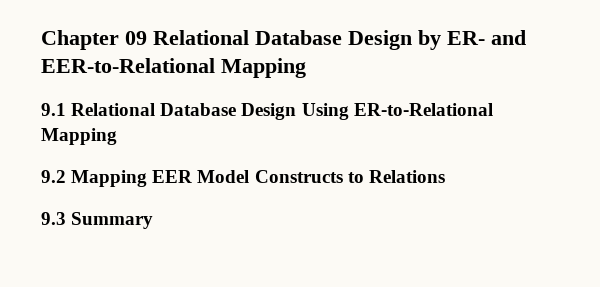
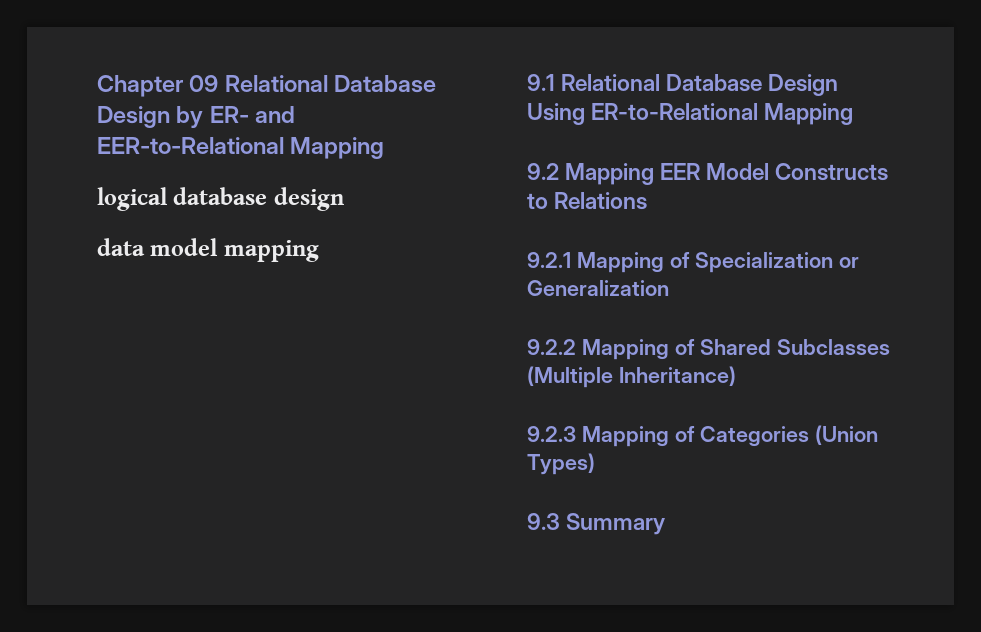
+ logical database design
+ data model mapping
+ 9.2.1 Mapping of Specialization or Generalization
+ 9.2.2 Mapping of Shared Subclasses (Multiple Inheritance)
+ 9.2.3 Mapping of Categories (Union Types)

